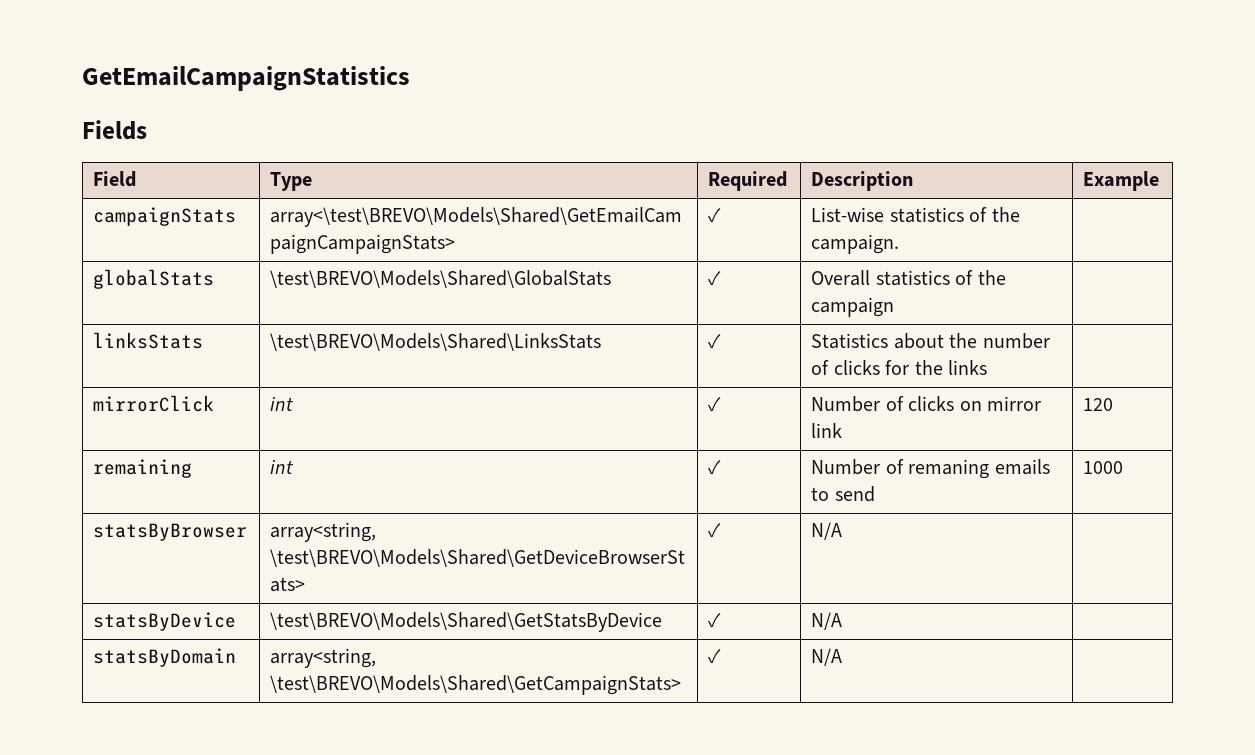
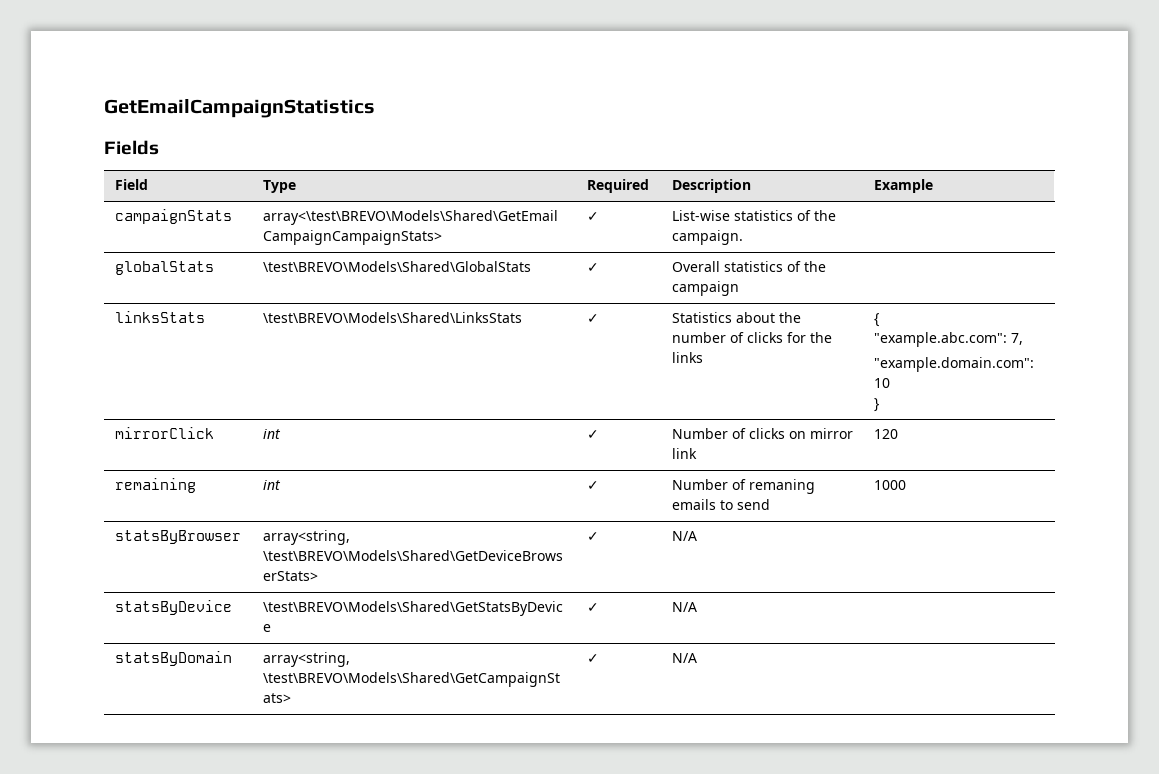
- linksStats | \test\BREVO\Models\Shared\LinksStats | ✓ | Statistics about the number of clicks for the links |
+ linksStats | \test\BREVO\Models\Shared\LinksStats | ✓ | Statistics about the number of clicks for the links | {
+ "example.abc.com": 7,
+ "example.domain.com": 10
+ }

